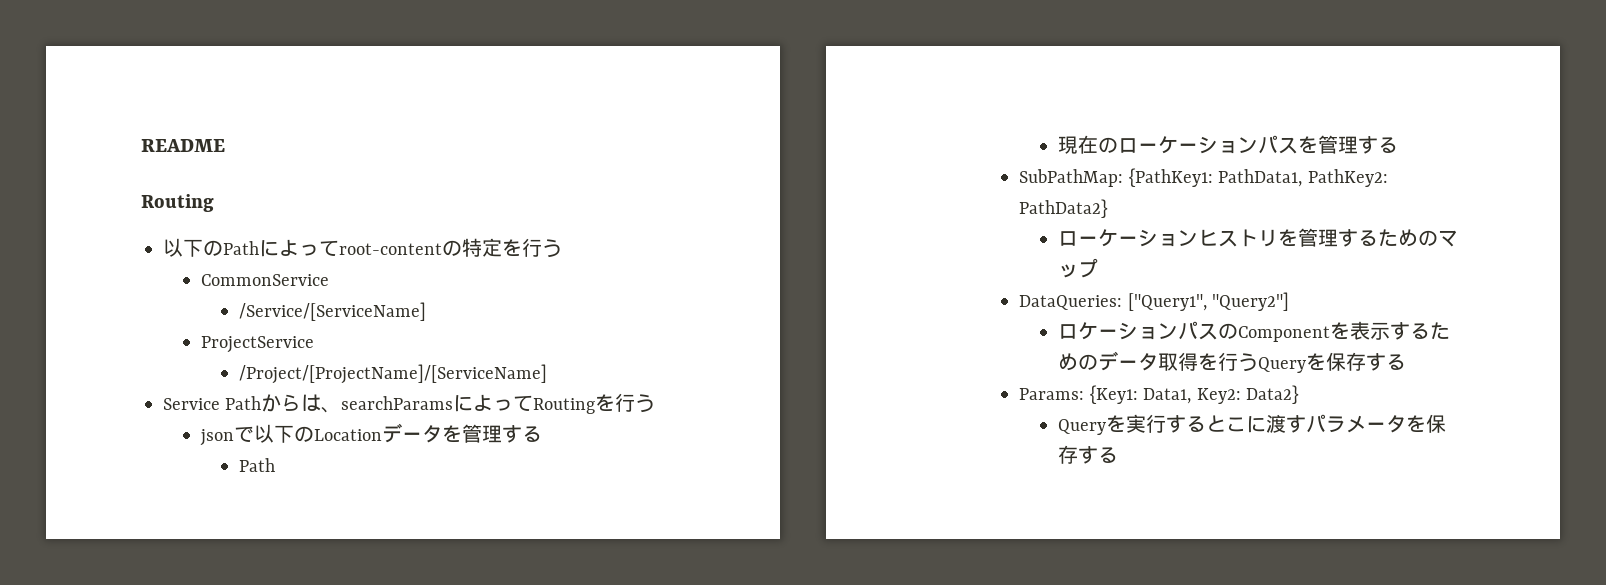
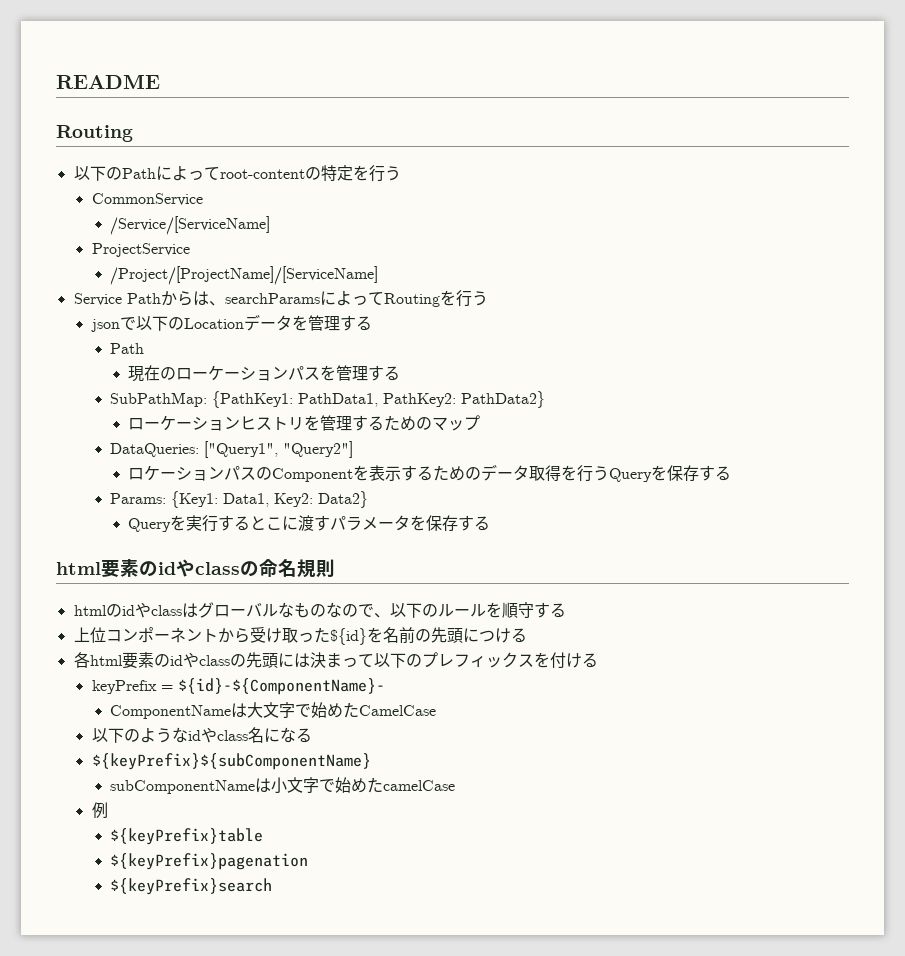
+ html要素のidやclassの命名規則
+ htmlのidやclassはグローバルなものなので、以下のルールを順守する
+ 上位コンポーネントから受け取った${id}を名前の先頭につける
+ 各html要素のidやclassの先頭には決まって以下のプレフィックスを付ける
+ keyPrefix = ${id}-${ComponentName}-
+ ComponentNameは大文字で始めたCamelCase
+ 以下のようなidやclass名になる
+ ${keyPrefix}${subComponentName}
+ subComponentNameは小文字で始めたcamelCase
+ 例
+ ${keyPrefix}table
+ ${keyPrefix}pagenation
+ ${keyPrefix}search

